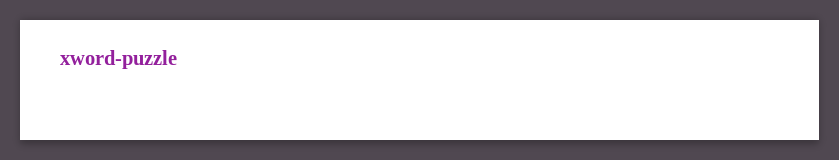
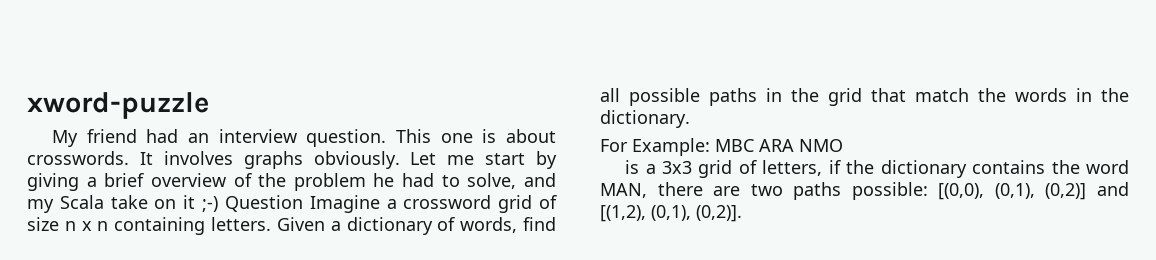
+ My friend had an interview question. This one is about crosswords. It involves graphs obviously. Let me start by giving a brief overview of the problem he had to solve, and my Scala take on it ;-) Question Imagine a crossword grid of size n x n containing letters. Given a dictionary of words, find all possible paths in the grid that match the words in the dictionary.
+ For Example: MBC ARA NMO
+ is a 3x3 grid of letters, if the dictionary contains the word MAN, there are two paths possible: [(0,0), (0,1), (0,2)] and [(1,2), (0,1), (0,2)].

